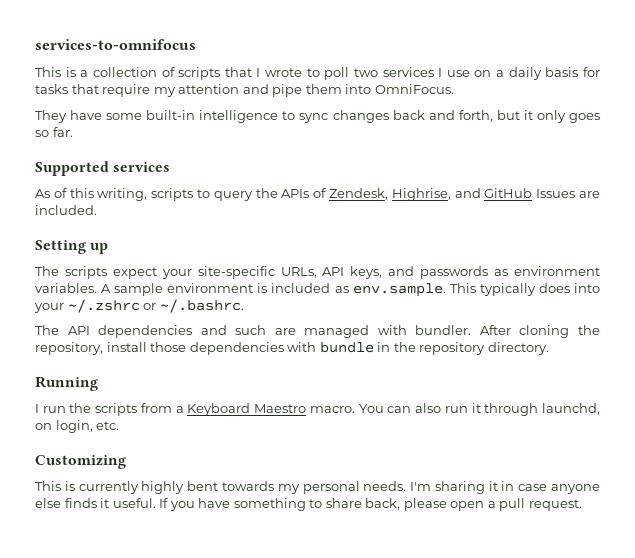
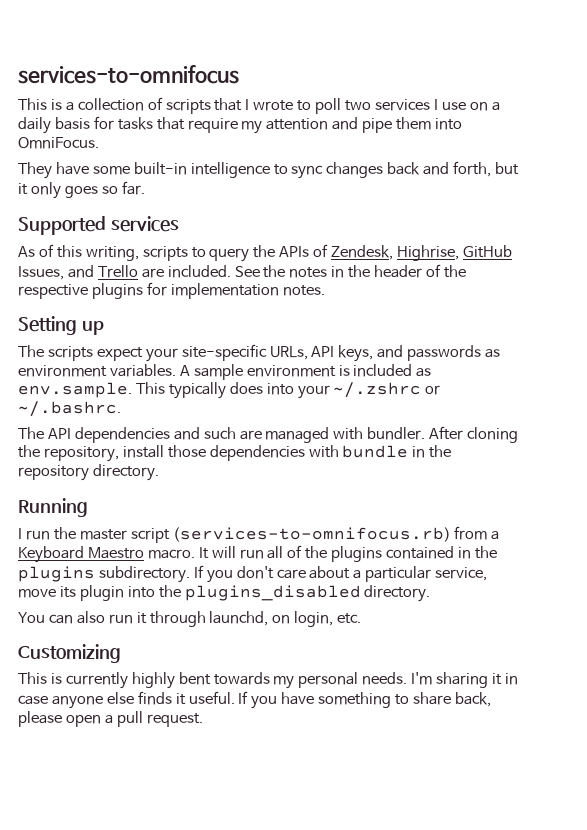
- As of this writing, scripts to query the APIs of Zendesk, Highrise, and GitHub Issues are included.
+ As of this writing, scripts to query the APIs of Zendesk, Highrise, GitHub Issues, and Trello are included. See the notes in the header of the respective plugins for implementation notes.
- I run the scripts from a Keyboard Maestro macro. You can also run it through launchd, on login, etc.
+ I run the master script (services-to-omnifocus.rb) from a Keyboard Maestro macro. It will run all of the plugins contained in the plugins subdirectory. If you don't care about a particular service, move its plugin into the plugins_disabled directory.
+ You can also run it through launchd, on login, etc.

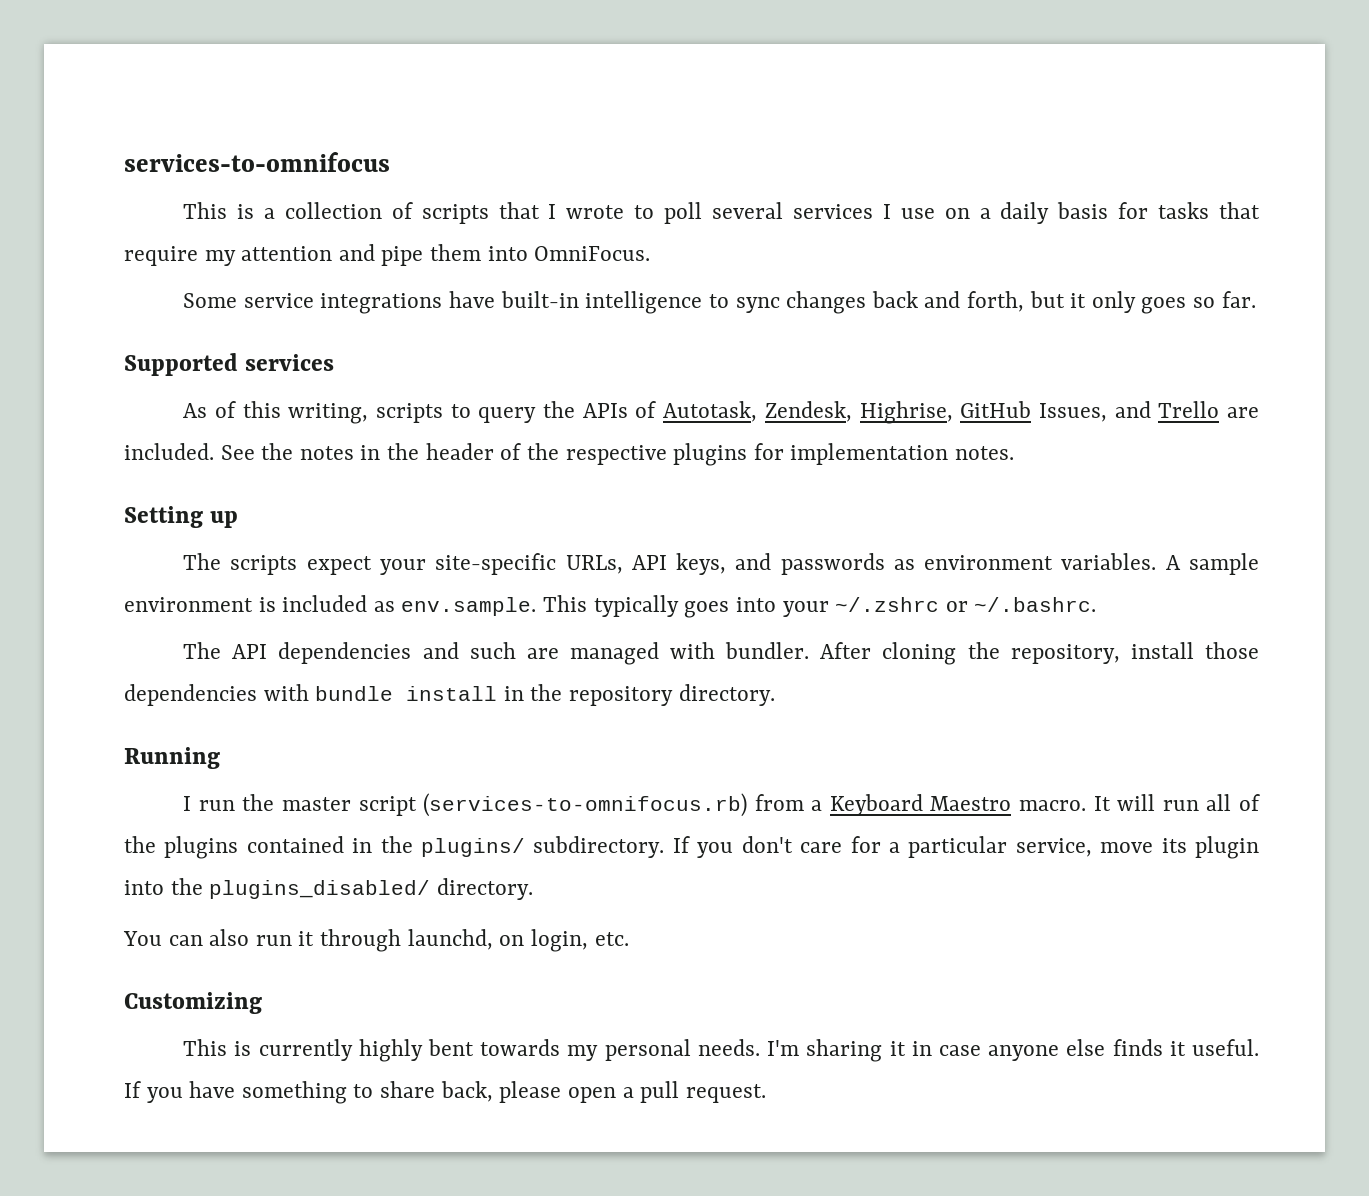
- This is a collection of scripts that I wrote to poll two services I use on a daily basis for tasks that require my attention and pipe them into OmniFocus.
+ This is a collection of scripts that I wrote to poll several services I use on a daily basis for tasks that require my attention and pipe them into OmniFocus.
- They have some built-in intelligence to sync changes back and forth, but it only goes so far.
+ Some service integrations have built-in intelligence to sync changes back and forth, but it only goes so far.
- As of this writing, scripts to query the APIs of Zendesk, Highrise, GitHub Issues, and Trello are included.
+ As of this writing, scripts to query the APIs of Autotask, Zendesk, Highrise, GitHub Issues, and Trello are included.
- A sample environment is included as env.sample. This typically does into your ~/.zshrc or ~/.bashrc.
+ A sample environment is included as env.sample. This typically goes into your ~/.zshrc or ~/.bashrc.
- After cloning the repository, install those dependencies with bundle in the repository directory.
+ After cloning the repository, install those dependencies with bundle install in the repository directory.
- It will run all of the plugins contained in the plugins subdirectory.
+ It will run all of the plugins contained in the plugins/ subdirectory.
- If you don't care about a particular service, move its plugin into the plugins_disabled directory.
+ If you don't care for a particular service, move its plugin into the plugins_disabled/ directory.

